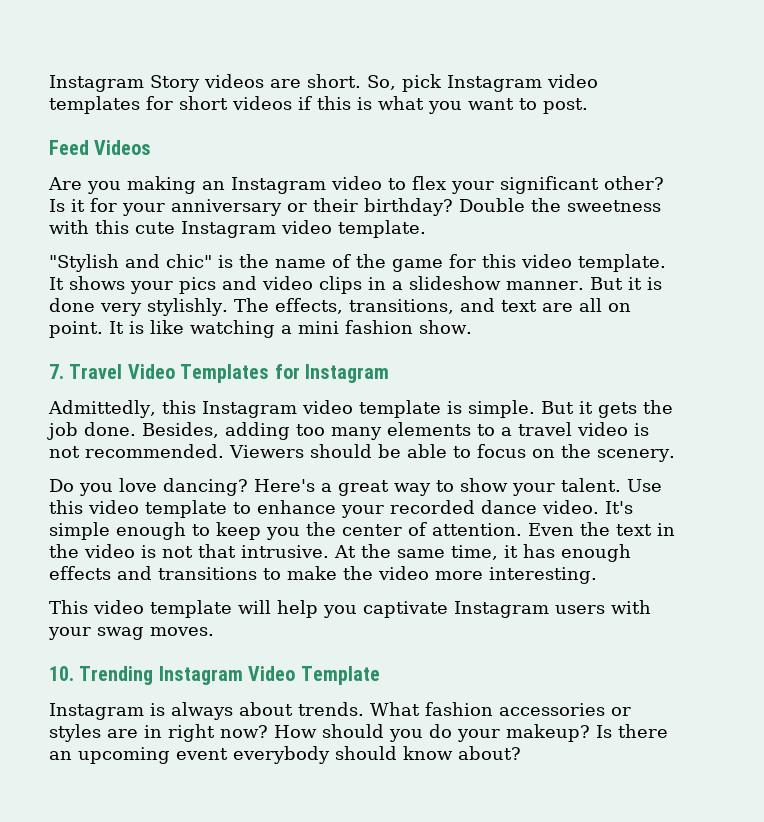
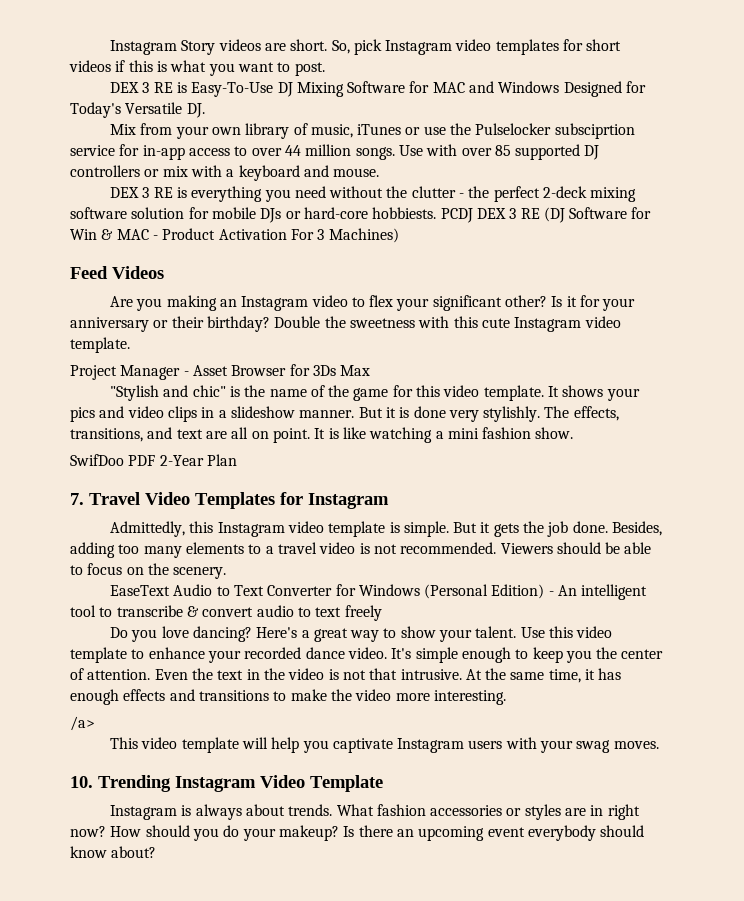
+ DEX 3 RE is Easy-To-Use DJ Mixing Software for MAC and Windows Designed for Today's Versatile DJ.
+ Mix from your own library of music, iTunes or use the Pulselocker subsciprtion service for in-app access to over 44 million songs. Use with over 85 supported DJ controllers or mix with a keyboard and mouse.
+ DEX 3 RE is everything you need without the clutter - the perfect 2-deck mixing software solution for mobile DJs or hard-core hobbiests. PCDJ DEX 3 RE (DJ Software for Win & MAC - Product Activation For 3 Machines)
+ Project Manager - Asset Browser for 3Ds Max
+ SwifDoo PDF 2-Year Plan
+ EaseText Audio to Text Converter for Windows (Personal Edition) - An intelligent tool to transcribe & convert audio to text freely
+ /a>

